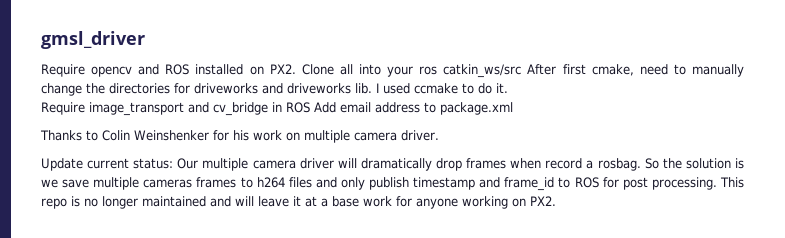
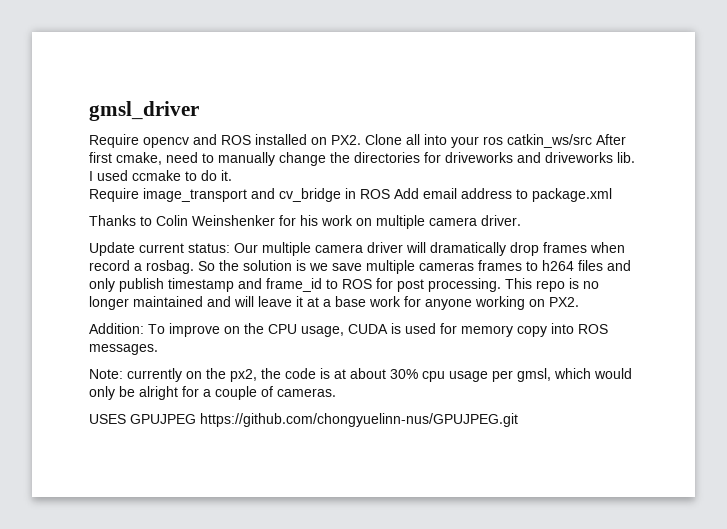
+ Addition: To improve on the CPU usage, CUDA is used for memory copy into ROS messages.
+ Note: currently on the px2, the code is at about 30% cpu usage per gmsl, which would only be alright for a couple of cameras.
+ USES GPUJPEG https://github.com/chongyuelinn-nus/GPUJPEG.git

